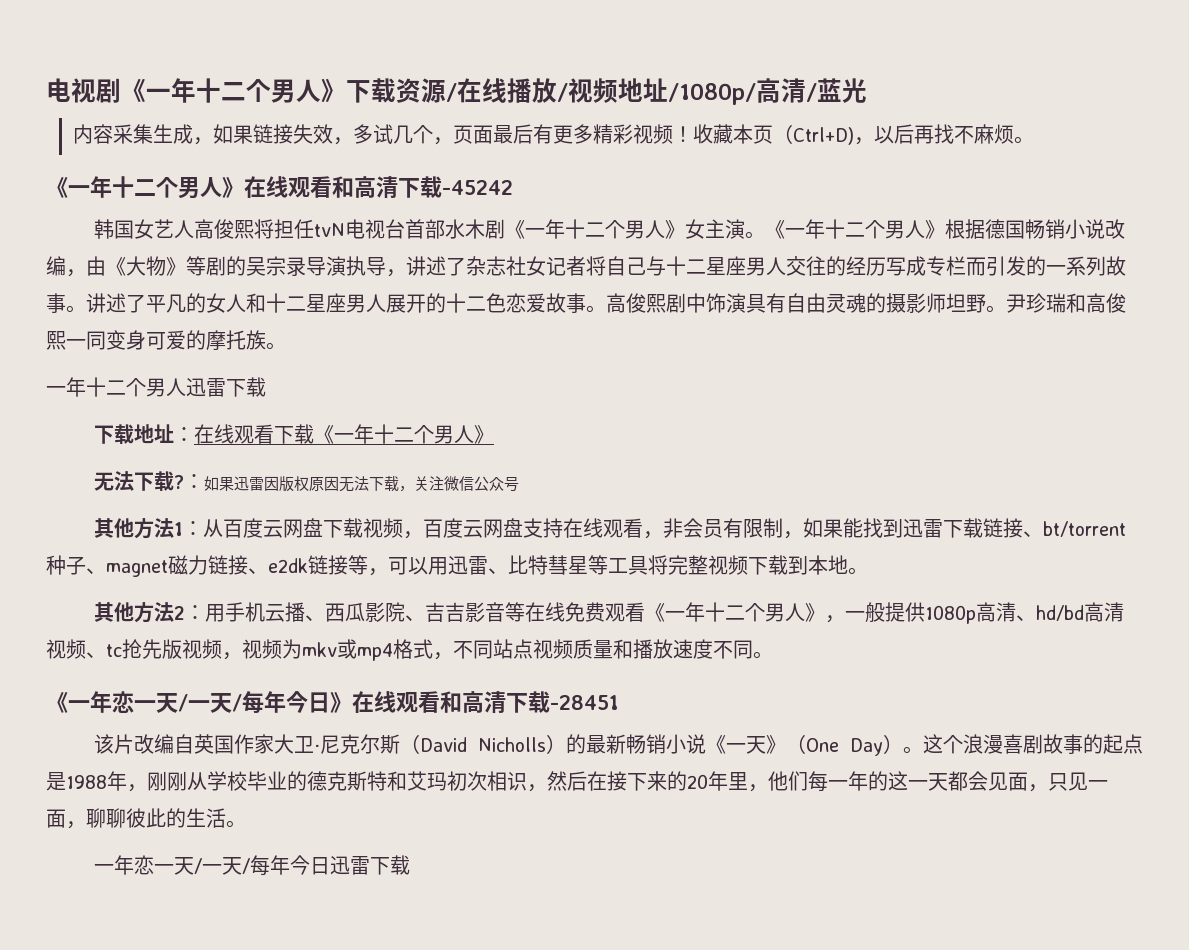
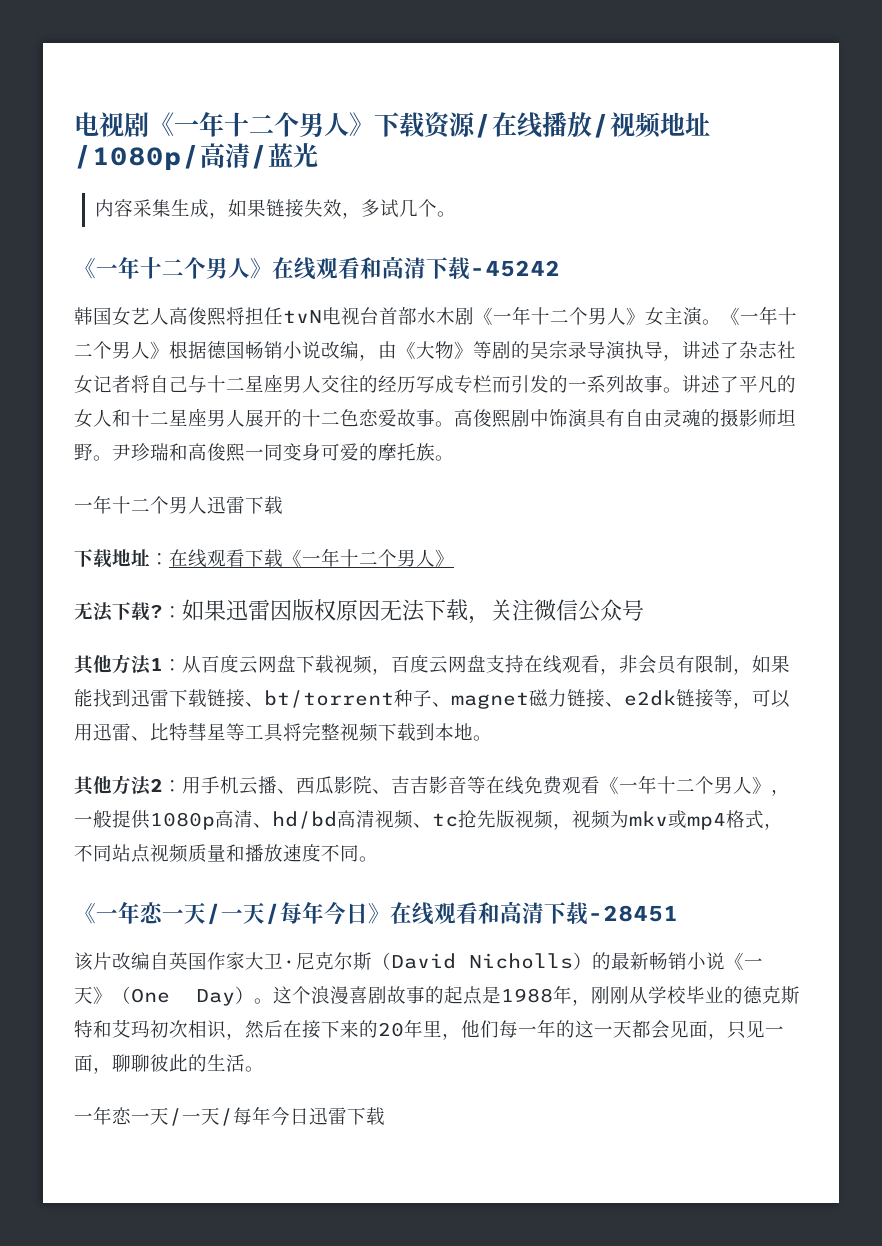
- 内容采集生成，如果链接失效，多试几个，页面最后有更多精彩视频！收藏本页（Ctrl+D)，以后再找不麻烦。
+ 内容采集生成，如果链接失效，多试几个。

